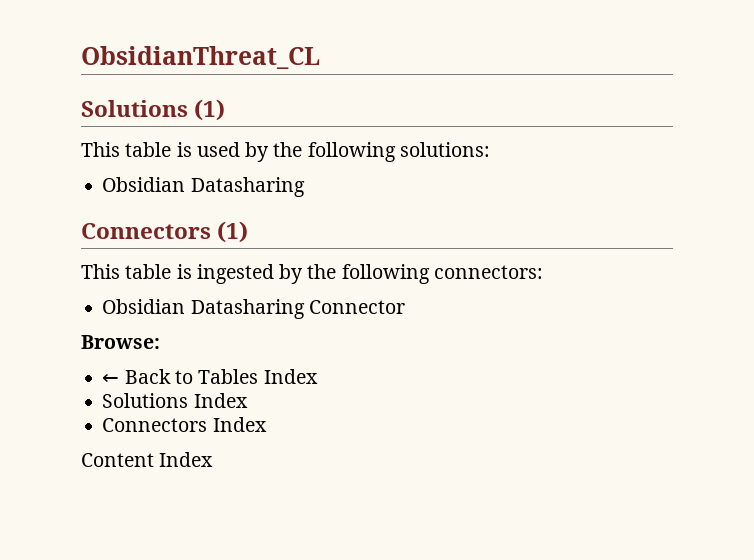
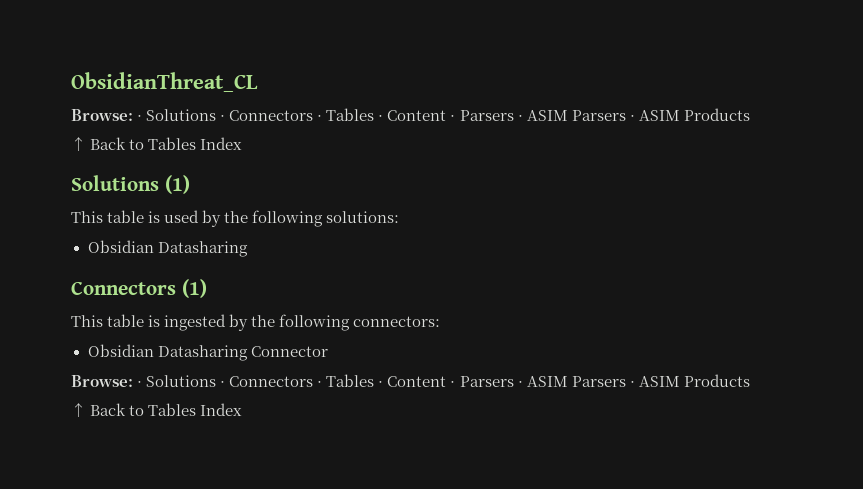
  ObsidianThreat_CL
+ Browse: · Solutions · Connectors · Tables · Content · Parsers · ASIM Parsers · ASIM Products
+ ↑ Back to Tables Index
  Obsidian Datasharing Connector
- Browse:
- ← Back to Tables Index
- Solutions Index
- Connectors Index
- Content Index
+ Browse: · Solutions · Connectors · Tables · Content · Parsers · ASIM Parsers · ASIM Products
+ ↑ Back to Tables Index

